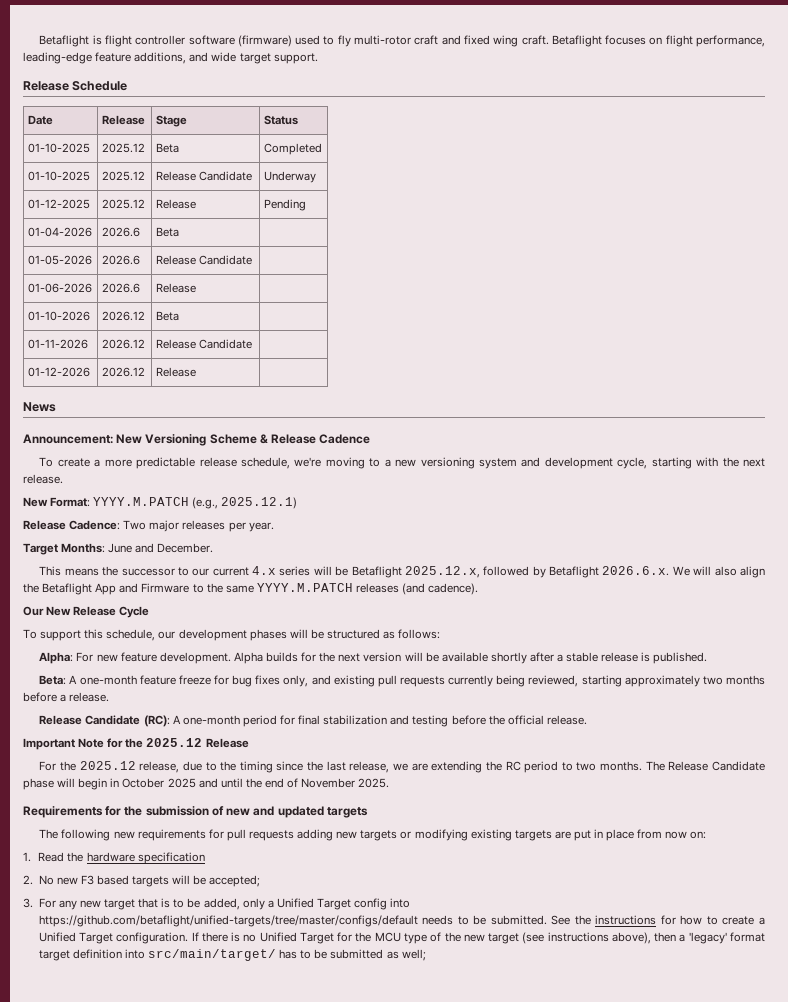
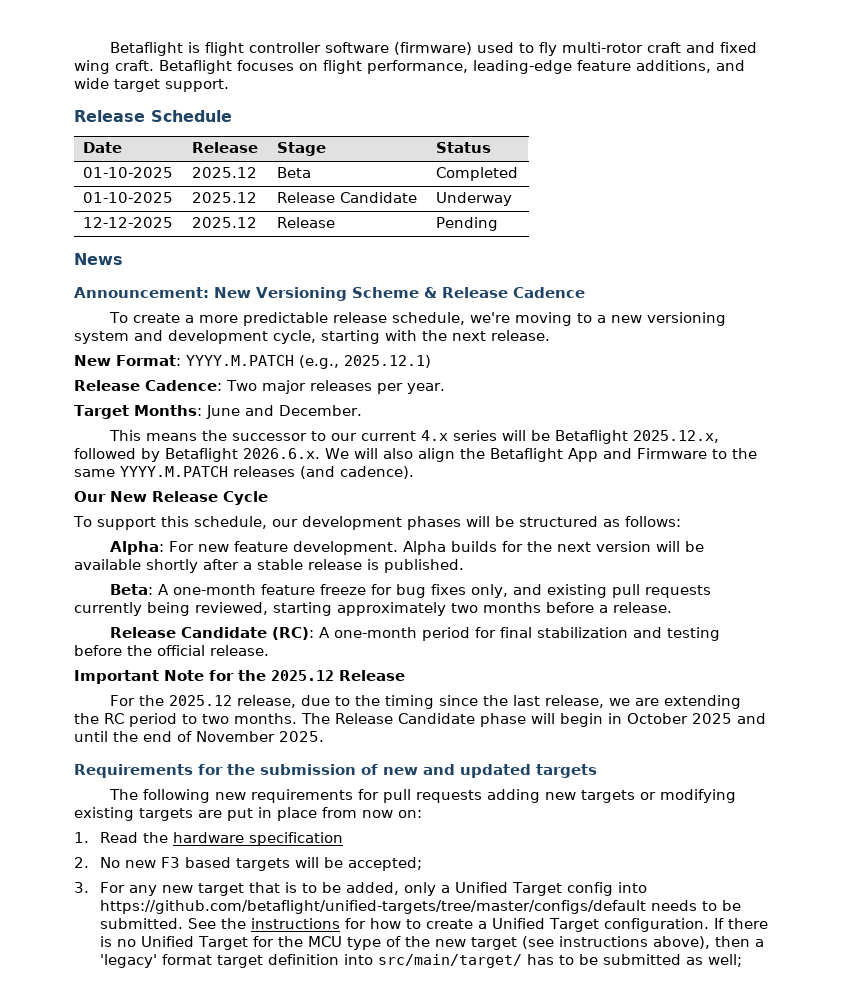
- 01-12-2025 | 2025.12 | Release | Pending
+ 12-12-2025 | 2025.12 | Release | Pending
- 01-04-2026 | 2026.6 | Beta |
- 01-05-2026 | 2026.6 | Release Candidate |
- 01-06-2026 | 2026.6 | Release |
- 01-10-2026 | 2026.12 | Beta |
- 01-11-2026 | 2026.12 | Release Candidate |
- 01-12-2026 | 2026.12 | Release |

